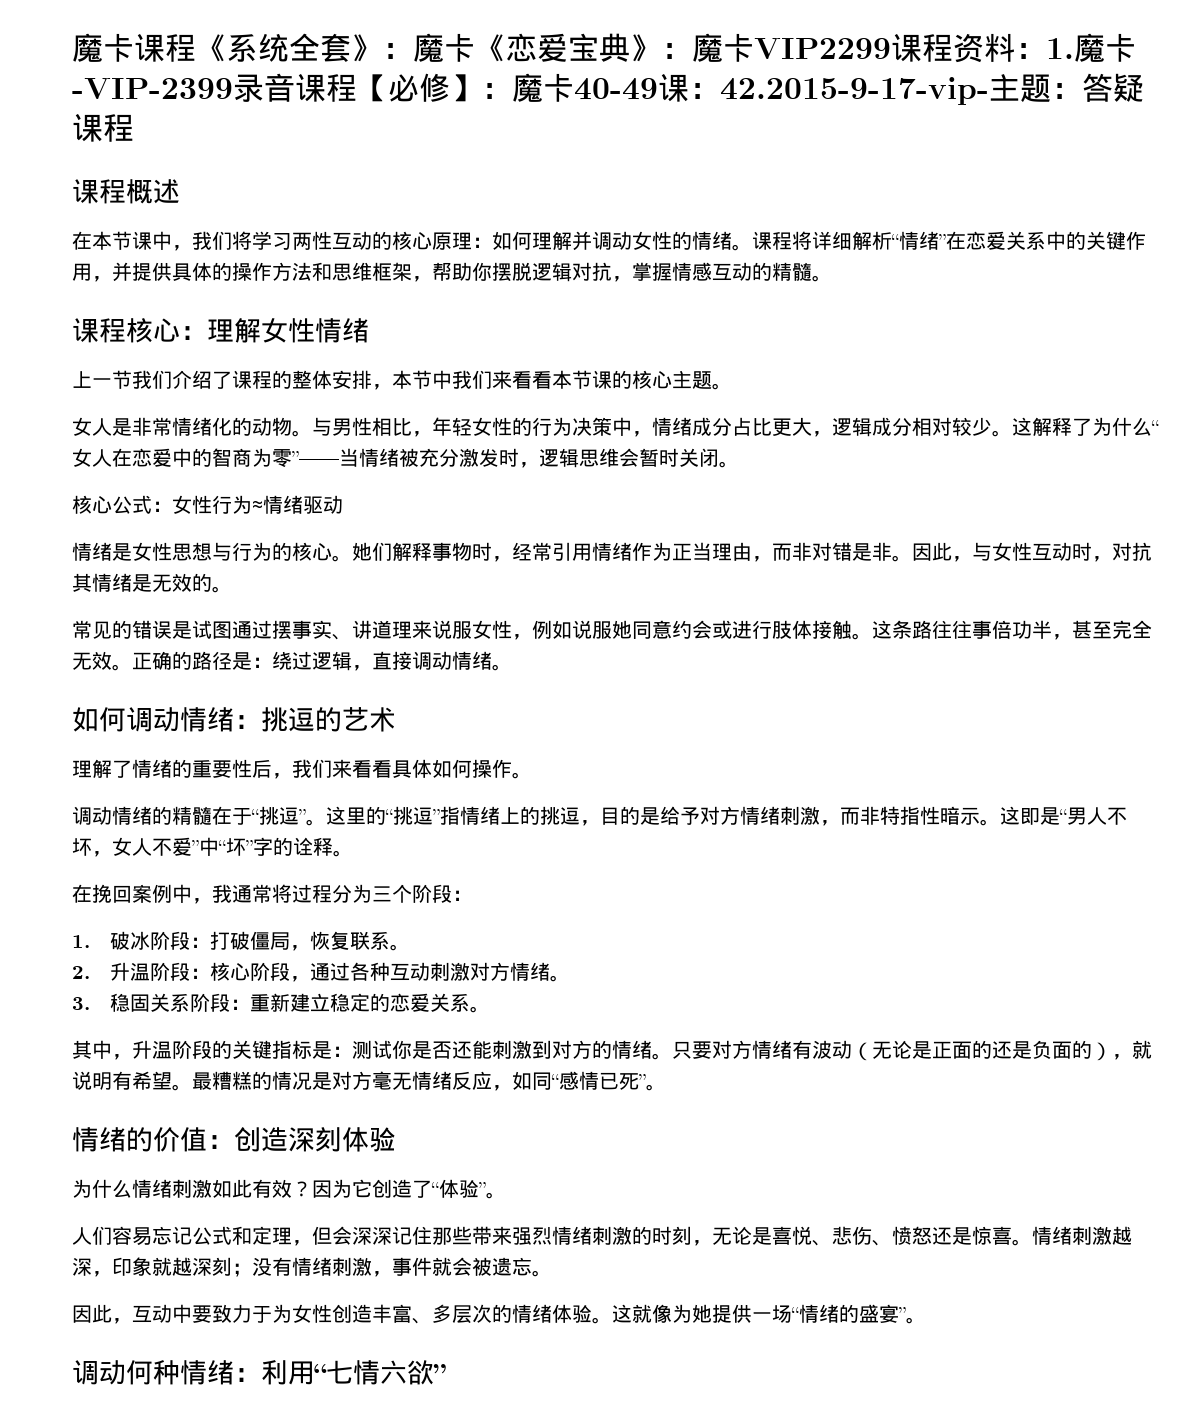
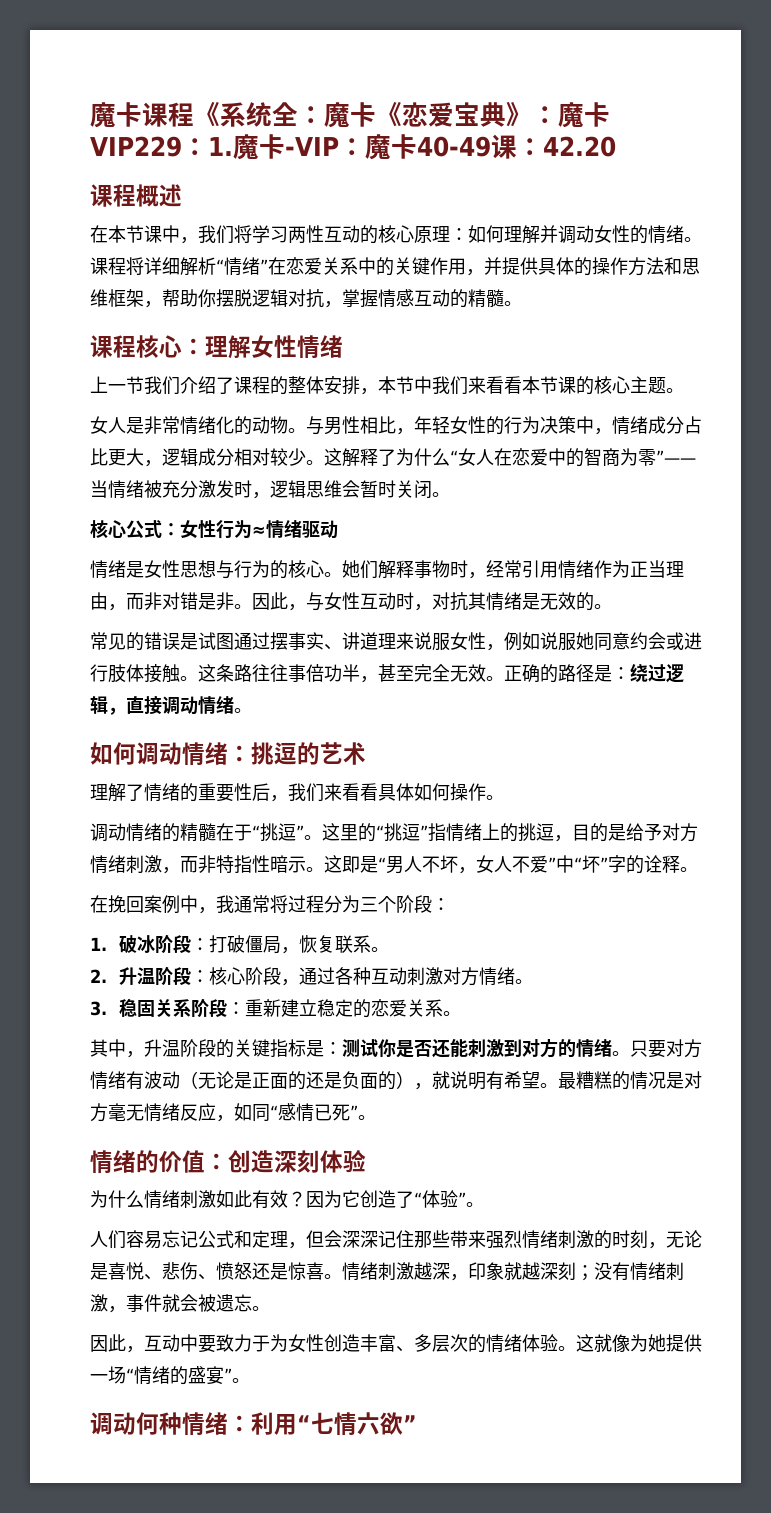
- 魔卡课程《系统全套》：魔卡《恋爱宝典》：魔卡VIP2299课程资料：1.魔卡-VIP-2399录音课程【必修】：魔卡40-49课：42.2015-9-17-vip-主题：答疑课程
+ 魔卡课程《系统全：魔卡《恋爱宝典》：魔卡VIP229：1.魔卡-VIP：魔卡40-49课：42.20

